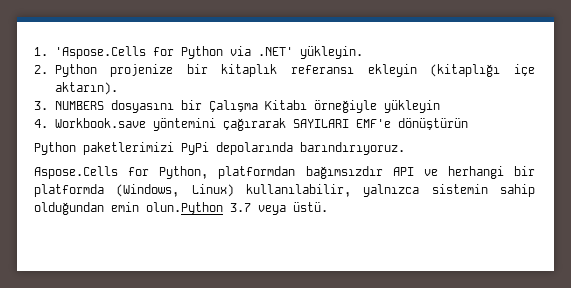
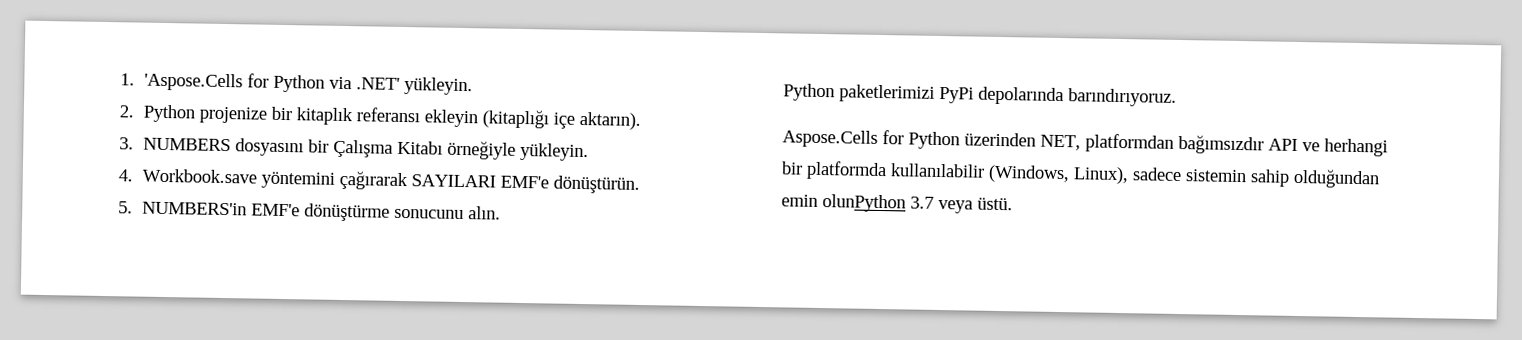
- 3. NUMBERS dosyasını bir Çalışma Kitabı örneğiyle yükleyin
+ 3. NUMBERS dosyasını bir Çalışma Kitabı örneğiyle yükleyin.
- 4. Workbook.save yöntemini çağırarak SAYILARI EMF'e dönüştürün
+ 4. Workbook.save yöntemini çağırarak SAYILARI EMF'e dönüştürün.
+ 5. NUMBERS'in EMF'e dönüştürme sonucunu alın.
- Aspose.Cells for Python, platformdan bağımsızdır API ve herhangi bir platformda (Windows, Linux) kullanılabilir, yalnızca sistemin sahip olduğundan emin olun.Python 3.7 veya üstü.
+ Aspose.Cells for Python üzerinden NET, platformdan bağımsızdır API ve herhangi bir platformda kullanılabilir (Windows, Linux), sadece sistemin sahip olduğundan emin olunPython 3.7 veya üstü.

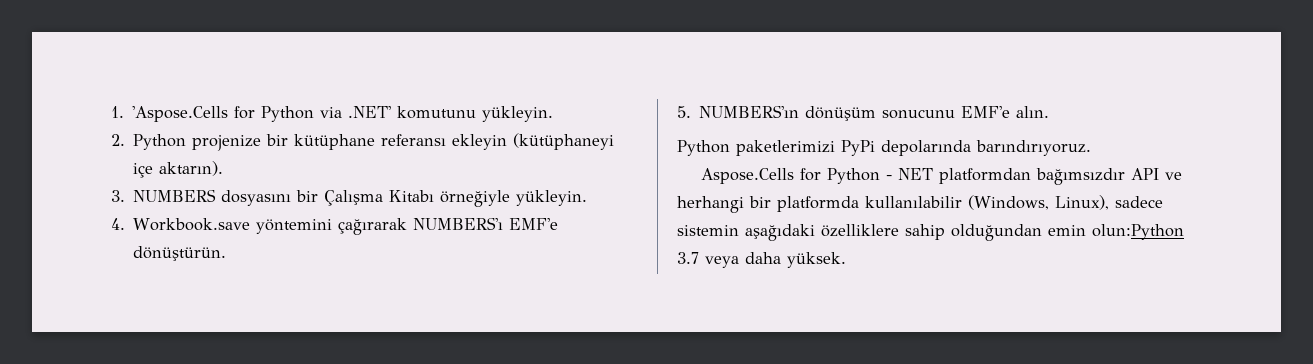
- 1. 'Aspose.Cells for Python via .NET' yükleyin.
+ 1. 'Aspose.Cells for Python via .NET' komutunu yükleyin.
- 2. Python projenize bir kitaplık referansı ekleyin (kitaplığı içe aktarın).
+ 2. Python projenize bir kütüphane referansı ekleyin (kütüphaneyi içe aktarın).
- 4. Workbook.save yöntemini çağırarak SAYILARI EMF'e dönüştürün.
+ 4. Workbook.save yöntemini çağırarak NUMBERS'ı EMF'e dönüştürün.
- 5. NUMBERS'in EMF'e dönüştürme sonucunu alın.
+ 5. NUMBERS'ın dönüşüm sonucunu EMF'e alın.
- Aspose.Cells for Python üzerinden NET, platformdan bağımsızdır API ve herhangi bir platformda kullanılabilir (Windows, Linux), sadece sistemin sahip olduğundan emin olunPython 3.7 veya üstü.
+ Aspose.Cells for Python - NET platformdan bağımsızdır API ve herhangi bir platformda kullanılabilir (Windows, Linux), sadece sistemin aşağıdaki özelliklere sahip olduğundan emin olun:Python 3.7 veya daha yüksek.

